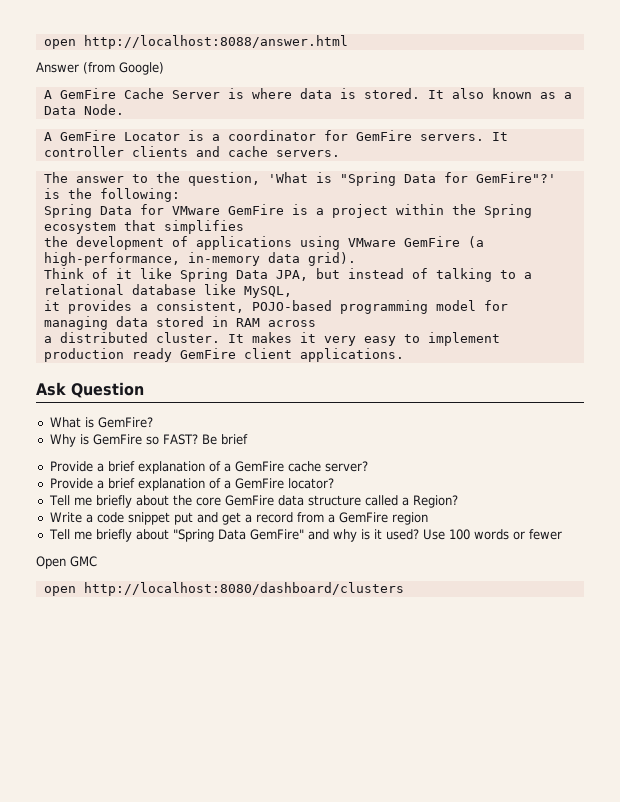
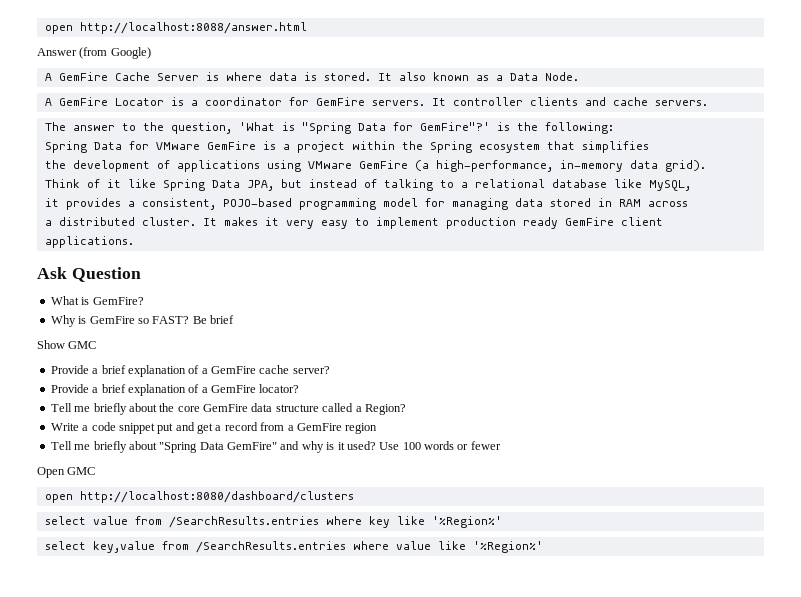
+ Show GMC
+ select value from /SearchResults.entries where key like '%Region%'
+ select key,value from /SearchResults.entries where value like '%Region%'

